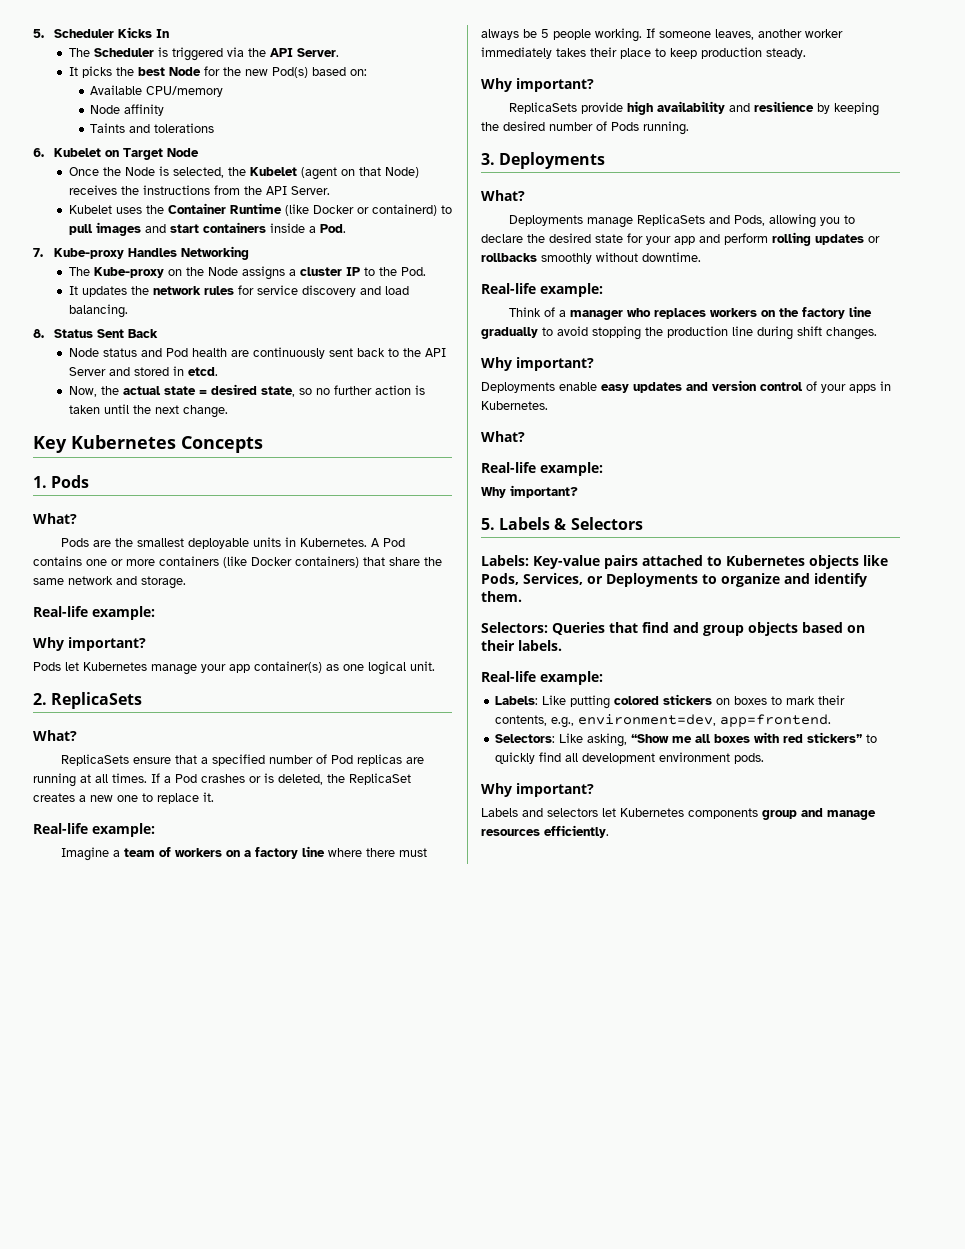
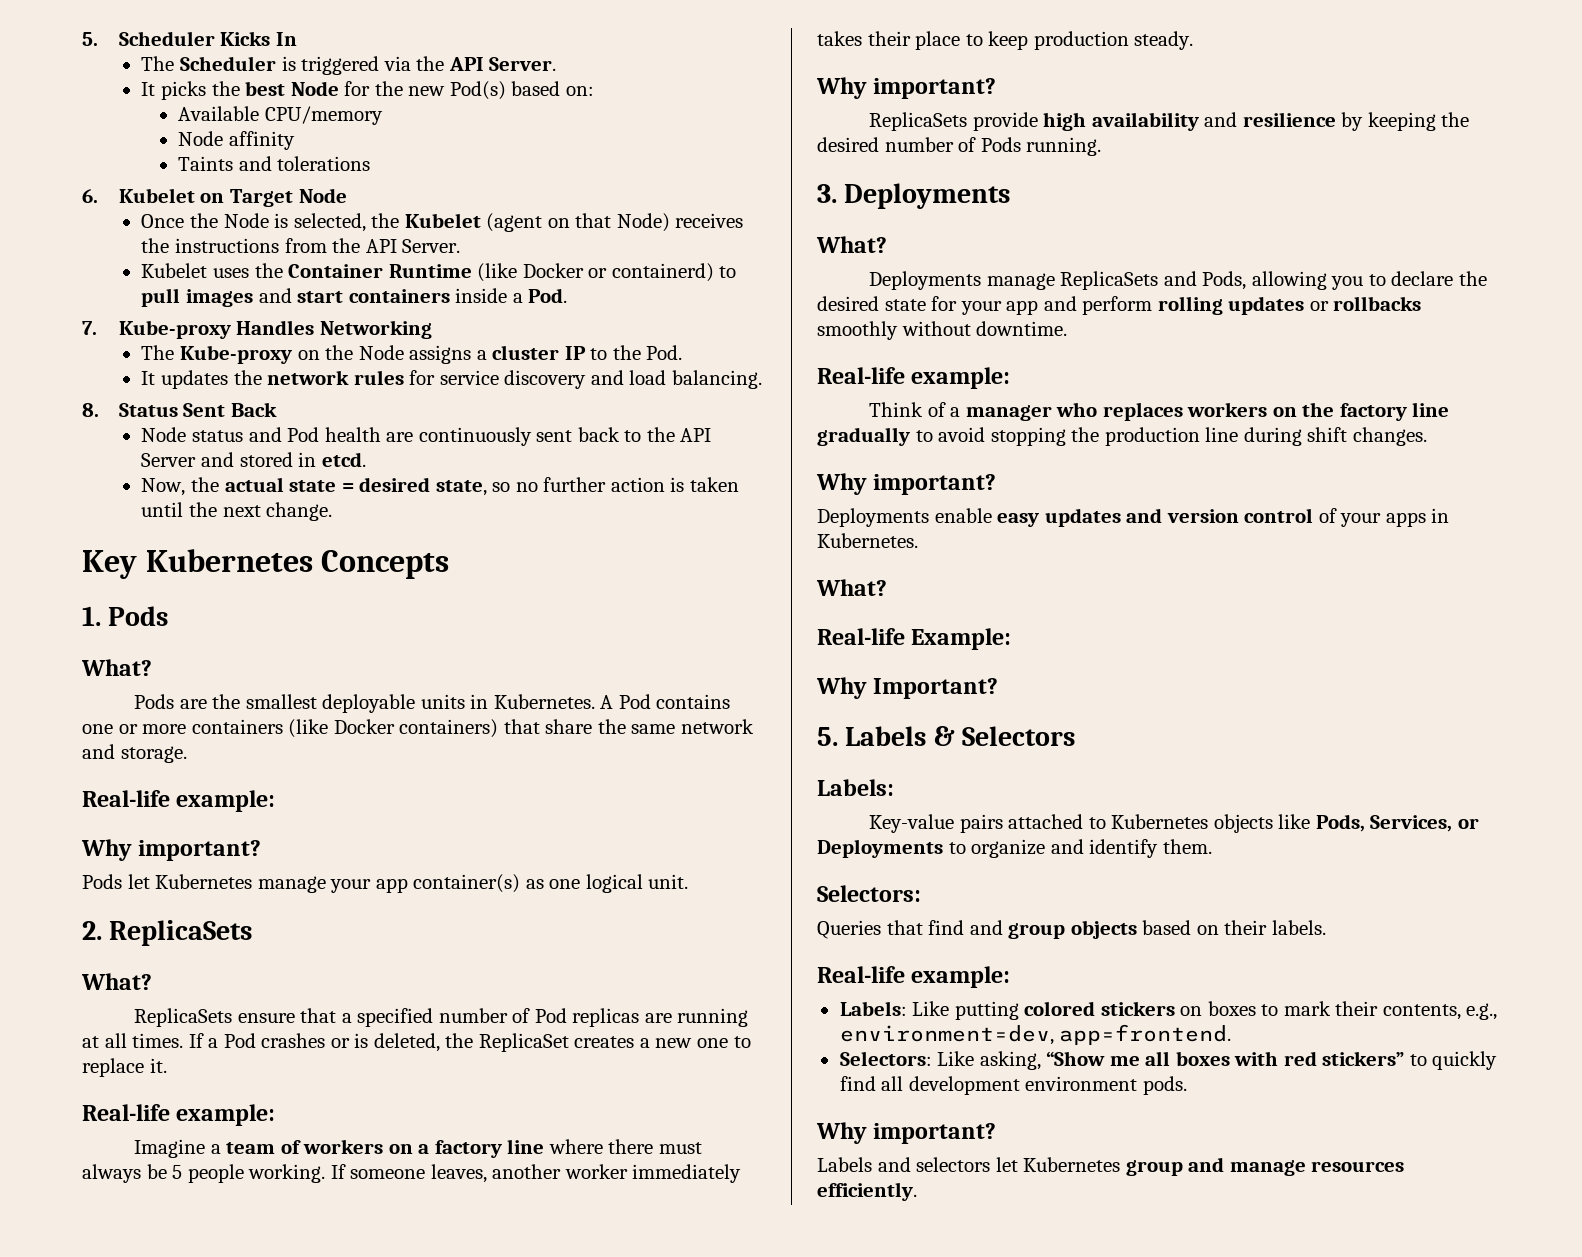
  Deployments enable easy updates and version control of your apps in Kubernetes.
  What?
- Real-life example:
- Why important?
+ Real-life Example:
+ Why Important?
  5. Labels & Selectors
- Labels: Key-value pairs attached to Kubernetes objects like Pods, Services, or Deployments to organize and identify them.
- Selectors: Queries that find and group objects based on their labels.
+ Labels:
+ Key-value pairs attached to Kubernetes objects like Pods, Services, or Deployments to organize and identify them.
+ Selectors:
+ Queries that find and group objects based on their labels.
- Labels and selectors let Kubernetes components group and manage resources efficiently.
+ Labels and selectors let Kubernetes group and manage resources efficiently.

